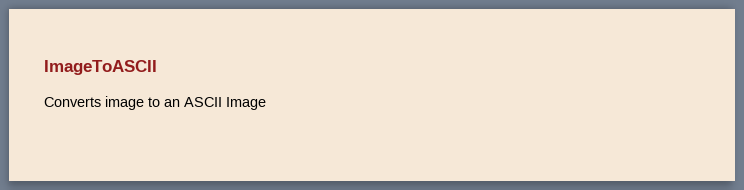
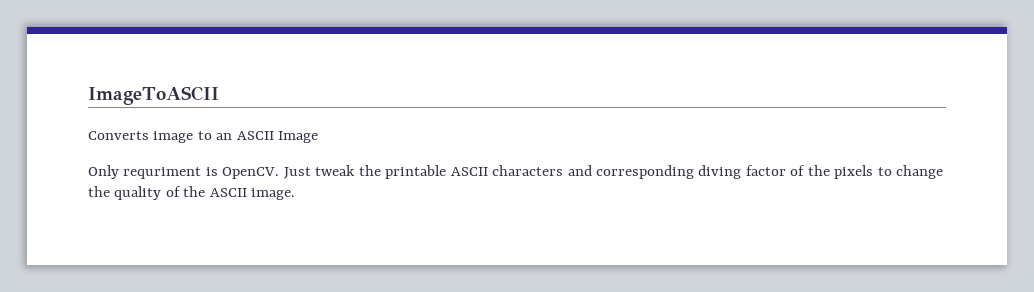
+ Only requriment is OpenCV. Just tweak the printable ASCII characters and corresponding diving factor of the pixels to change the quality of the ASCII image.

